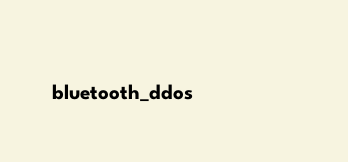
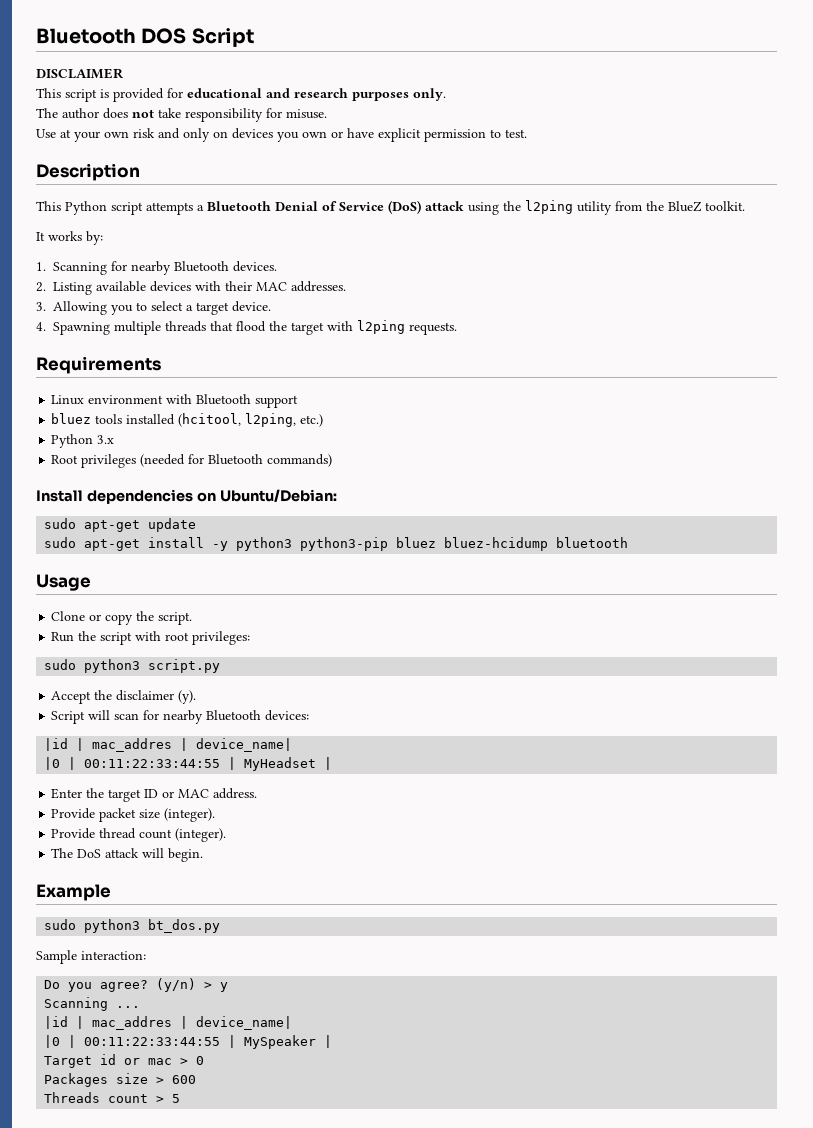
- bluetooth_ddos
+ Bluetooth DOS Script
+ DISCLAIMER
+ This script is provided for educational and research purposes only.
+ The author does not take responsibility for misuse.
+ Use at your own risk and only on devices you own or have explicit permission to test.
+ Description
+ This Python script attempts a Bluetooth Denial of Service (DoS) attack using the l2ping utility from the BlueZ toolkit.
+ It works by:
+ 1. Scanning for nearby Bluetooth devices.
+ 2. Listing available devices with their MAC addresses.
+ 3. Allowing you to select a target device.
+ 4. Spawning multiple threads that flood the target with l2ping requests.
+ Requirements
+ Linux environment with Bluetooth support
+ bluez tools installed (hcitool, l2ping, etc.)
+ Python 3.x
+ Root privileges (needed for Bluetooth commands)
+ Install dependencies on Ubuntu/Debian:
+ sudo apt-get update
+ sudo apt-get install -y python3 python3-pip bluez bluez-hcidump bluetooth
+ Usage
+ Clone or copy the script.
+ Run the script with root privileges:
+ sudo python3 script.py
+ Accept the disclaimer (y).
+ Script will scan for nearby Bluetooth devices:
+ |id | mac_addres | device_name|
+ |0 | 00:11:22:33:44:55 | MyHeadset |
+ Enter the target ID or MAC address.
+ Provide packet size (integer).
+ Provide thread count (integer).
+ The DoS attack will begin.
+ Example
+ sudo python3 bt_dos.py
+ Sample interaction:
+ Do you agree? (y/n) > y
+ Scanning ...
+ |id | mac_addres | device_name|
+ |0 | 00:11:22:33:44:55 | MySpeaker |
+ Target id or mac > 0
+ Packages size > 600
+ Threads count > 5

